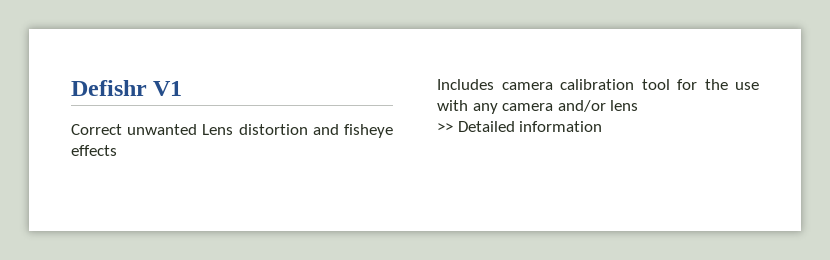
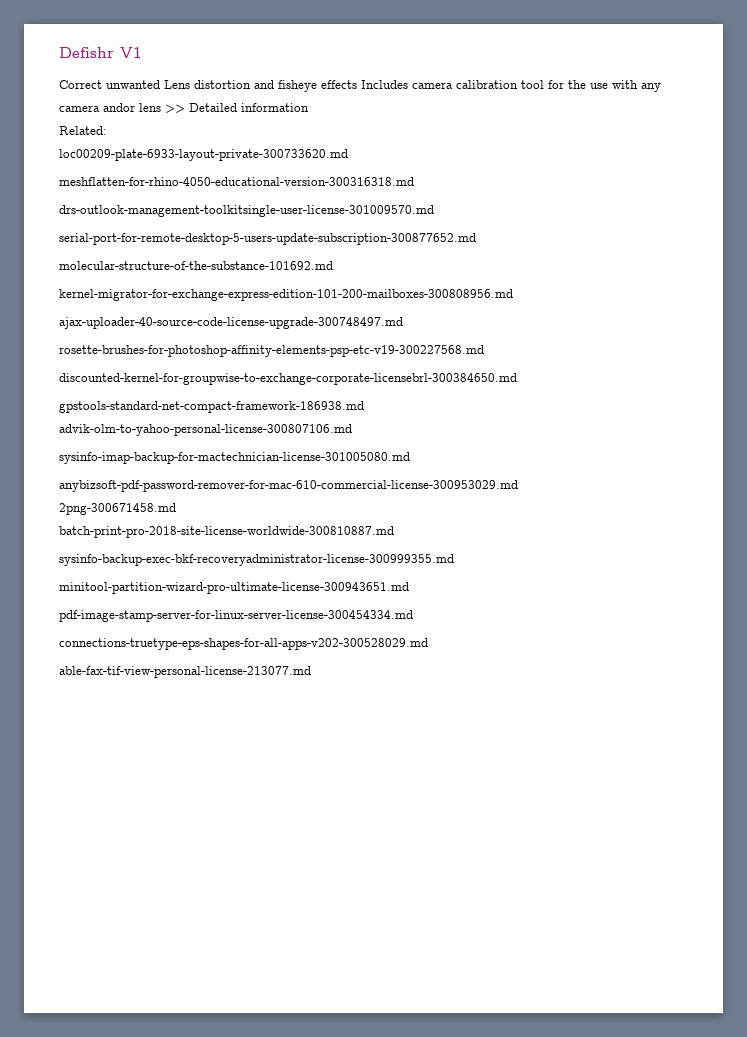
- Correct unwanted Lens distortion and fisheye effects
- Includes camera calibration tool for the use with any camera and/or lens
- >> Detailed information
+ Correct unwanted Lens distortion and fisheye effects Includes camera calibration tool for the use with any camera andor lens >> Detailed information
+ Related:
+ loc00209-plate-6933-layout-private-300733620.md
+ meshflatten-for-rhino-4050-educational-version-300316318.md
+ drs-outlook-management-toolkitsingle-user-license-301009570.md
+ serial-port-for-remote-desktop-5-users-update-subscription-300877652.md
+ molecular-structure-of-the-substance-101692.md
+ kernel-migrator-for-exchange-express-edition-101-200-mailboxes-300808956.md
+ ajax-uploader-40-source-code-license-upgrade-300748497.md
+ rosette-brushes-for-photoshop-affinity-elements-psp-etc-v19-300227568.md
+ discounted-kernel-for-groupwise-to-exchange-corporate-licensebrl-300384650.md
+ gpstools-standard-net-compact-framework-186938.md
+ advik-olm-to-yahoo-personal-license-300807106.md
+ sysinfo-imap-backup-for-mactechnician-license-301005080.md
+ anybizsoft-pdf-password-remover-for-mac-610-commercial-license-300953029.md
+ 2png-300671458.md
+ batch-print-pro-2018-site-license-worldwide-300810887.md
+ sysinfo-backup-exec-bkf-recoveryadministrator-license-300999355.md
+ minitool-partition-wizard-pro-ultimate-license-300943651.md
+ pdf-image-stamp-server-for-linux-server-license-300454334.md
+ connections-truetype-eps-shapes-for-all-apps-v202-300528029.md
+ able-fax-tif-view-personal-license-213077.md

